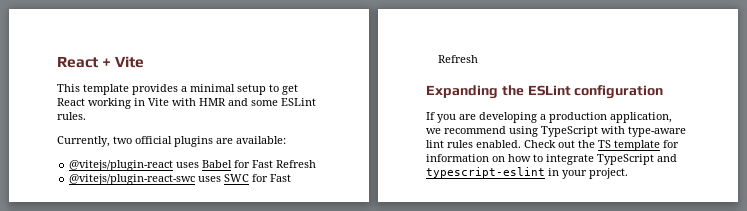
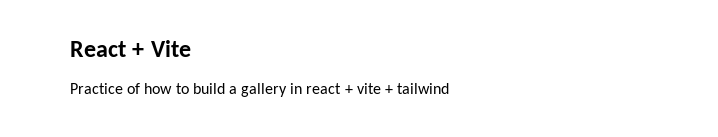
- This template provides a minimal setup to get React working in Vite with HMR and some ESLint rules.
- Currently, two official plugins are available:
- @vitejs/plugin-react uses Babel for Fast Refresh
- @vitejs/plugin-react-swc uses SWC for Fast Refresh
- Expanding the ESLint configuration
- If you are developing a production application, we recommend using TypeScript with type-aware lint rules enabled. Check out the TS template for information on how to integrate TypeScript and typescript-eslint in your project.
+ Practice of how to build a gallery in react + vite + tailwind

